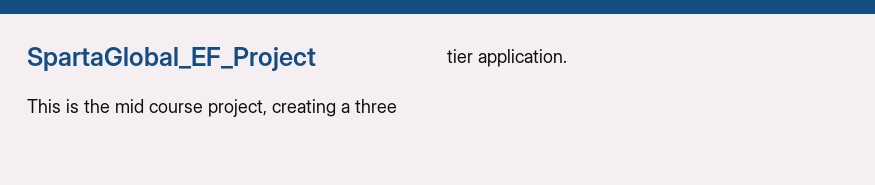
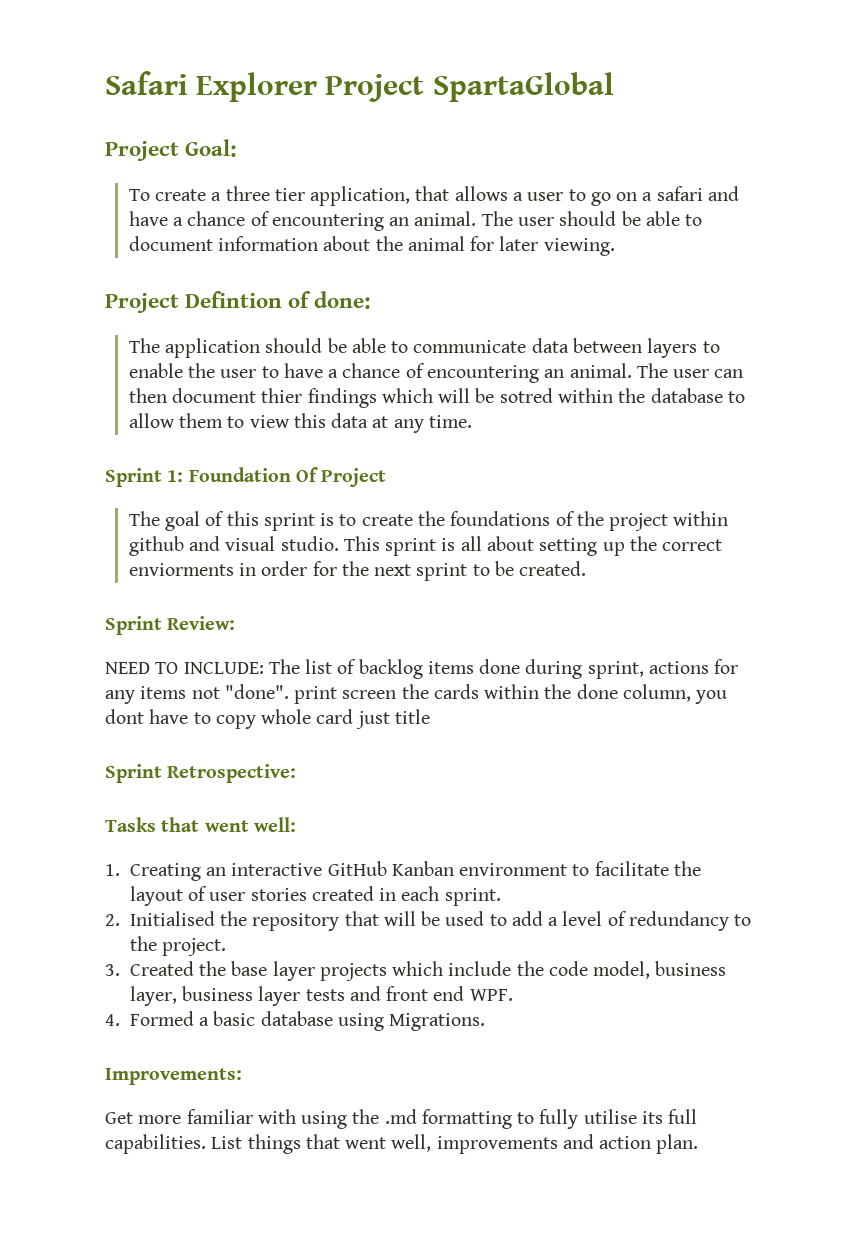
- SpartaGlobal_EF_Project
- This is the mid course project, creating a three tier application.
+ Safari Explorer Project SpartaGlobal
+ Project Goal:
+ To create a three tier application, that allows a user to go on a safari and have a chance of encountering an animal. The user should be able to document information about the animal for later viewing.
+ Project Defintion of done:
+ The application should be able to communicate data between layers to enable the user to have a chance of encountering an animal. The user can then document thier findings which will be sotred within the database to allow them to view this data at any time.
+ Sprint 1: Foundation Of Project
+ The goal of this sprint is to create the foundations of the project within github and visual studio. This sprint is all about setting up the correct enviorments in order for the next sprint to be created.
+ Sprint Review:
+ NEED TO INCLUDE: The list of backlog items done during sprint, actions for any items not "done". print screen the cards within the done column, you dont have to copy whole card just title
+ Sprint Retrospective:
+ Tasks that went well:
+ 1. Creating an interactive GitHub Kanban environment to facilitate the layout of user stories created in each sprint.
+ 2. Initialised the repository that will be used to add a level of redundancy to the project.
+ 3. Created the base layer projects which include the code model, business layer, business layer tests and front end WPF.
+ 4. Formed a basic database using Migrations.
+ Improvements:
+ Get more familiar with using the .md formatting to fully utilise its full capabilities. List things that went well, improvements and action plan.

